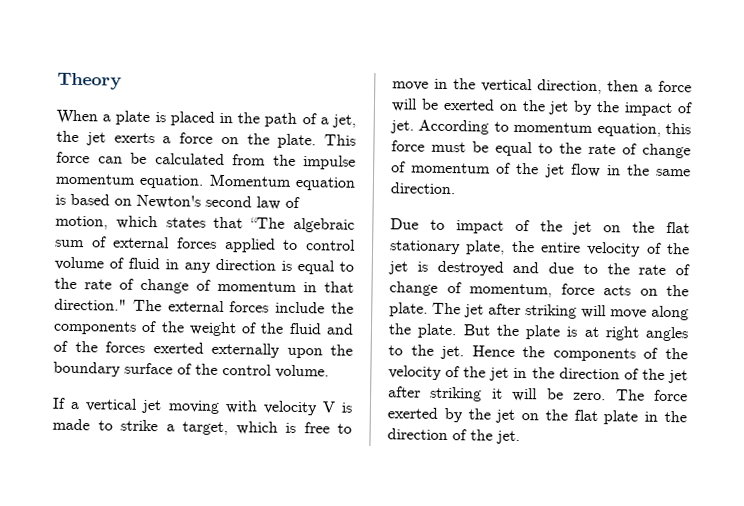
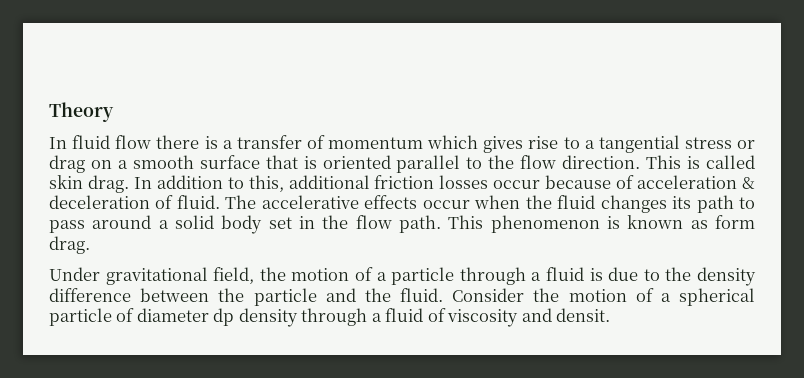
- When a plate is placed in the path of a jet, the jet exerts a force on the plate. This force can be calculated from the impulse momentum equation. Momentum equation is based on Newton's second law of motion, which states that “The algebraic sum of external forces applied to control volume of fluid in any direction is equal to the rate of change of momentum in that direction." The external forces include the components of the weight of the fluid and of the forces exerted externally upon the boundary surface of the control volume.
- If a vertical jet moving with velocity V is made to strike a target, which is free to move in the vertical direction, then a force will be exerted on the jet by the impact of jet. According to momentum equation, this force must be equal to the rate of change of momentum of the jet flow in the same direction.
- Due to impact of the jet on the flat stationary plate, the entire velocity of the jet is destroyed and due to the rate of change of momentum, force acts on the plate. The jet after striking will move along the plate. But the plate is at right angles to the jet. Hence the components of the velocity of the jet in the direction of the jet after striking it will be zero. The force exerted by the jet on the flat plate in the direction of the jet.
+ In fluid flow there is a transfer of momentum which gives rise to a tangential stress or drag on a smooth surface that is oriented parallel to the flow direction. This is called skin drag. In addition to this, additional friction losses occur because of acceleration & deceleration of fluid. The accelerative effects occur when the fluid changes its path to pass around a solid body set in the flow path. This phenomenon is known as form drag.
+ Under gravitational field, the motion of a particle through a fluid is due to the density difference between the particle and the fluid. Consider the motion of a spherical particle of diameter dp density through a fluid of viscosity and densit.

